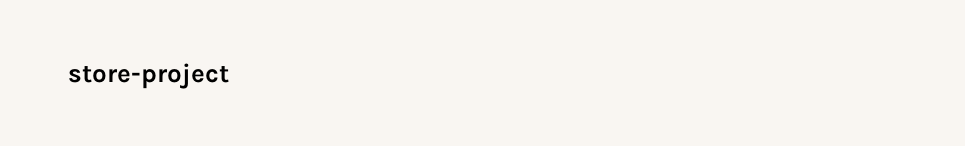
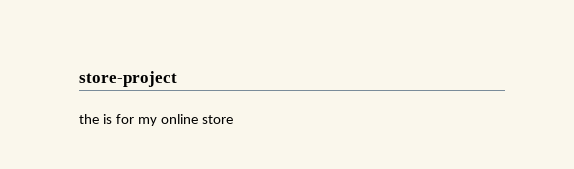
+ the is for my online store

